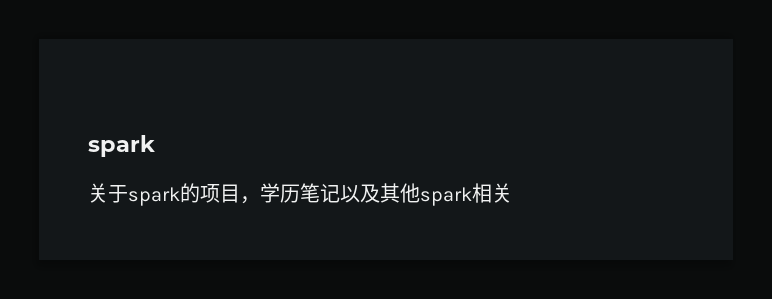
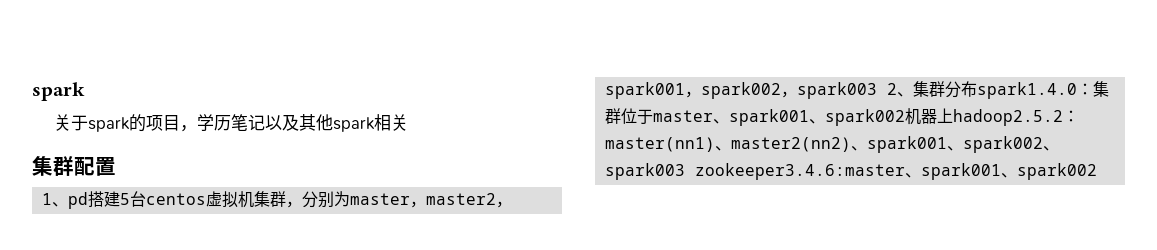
+ 集群配置
+ 1、pd搭建5台centos虚拟机集群，分别为master，master2，spark001，spark002，spark003 2、集群分布spark1.4.0：集群位于master、spark001、spark002机器上hadoop2.5.2：master(nn1)、master2(nn2)、spark001、spark002、spark003 zookeeper3.4.6:master、spark001、spark002

